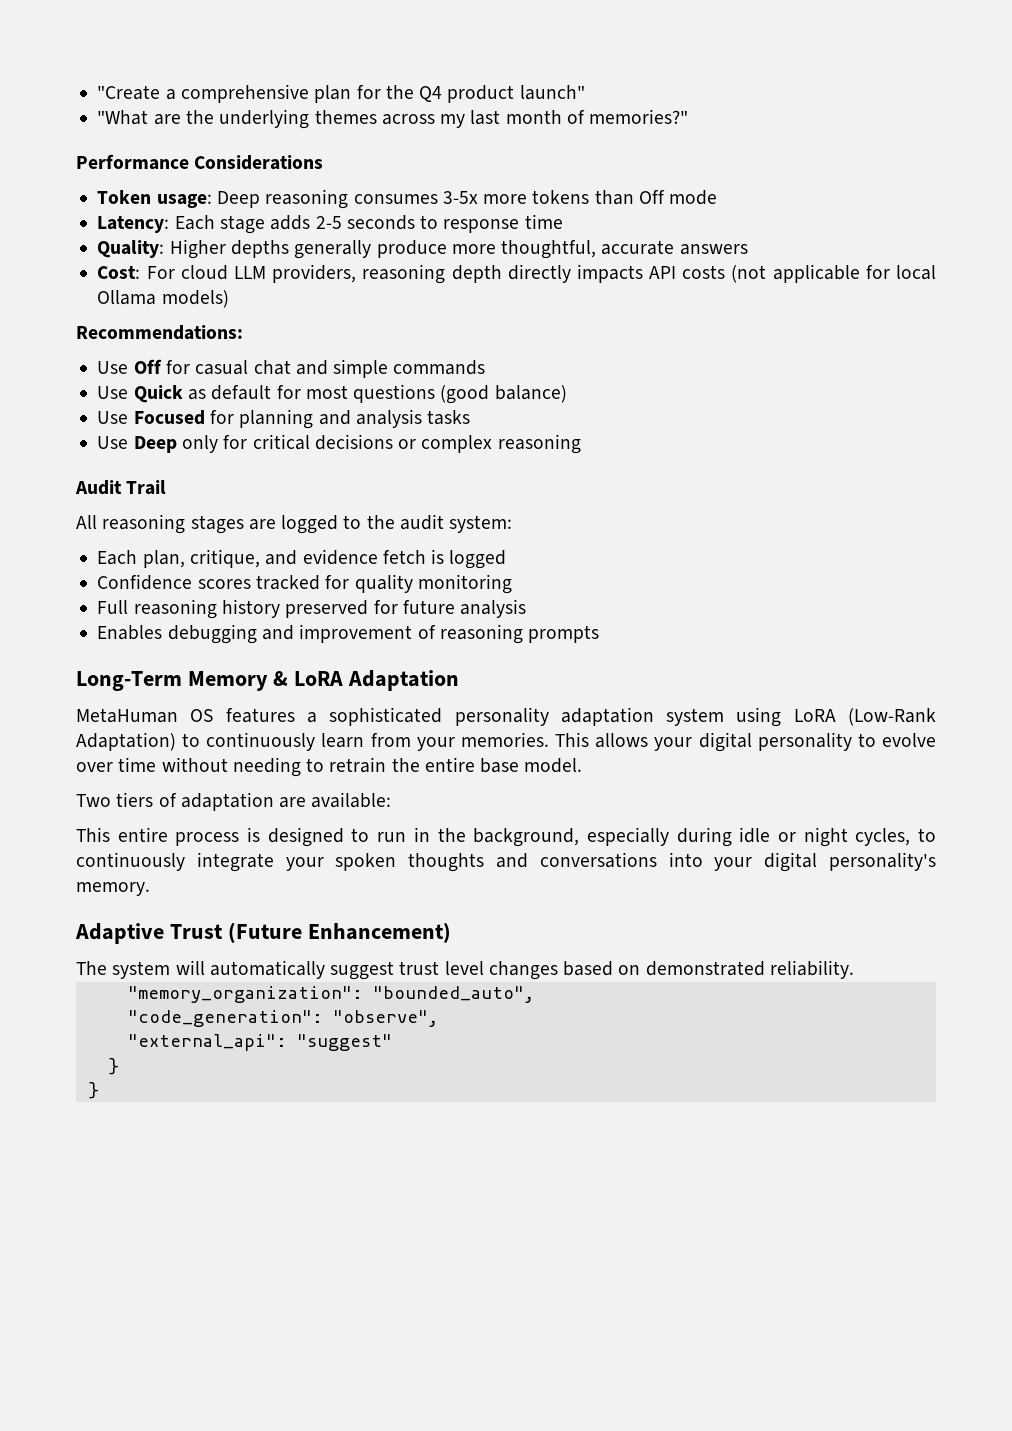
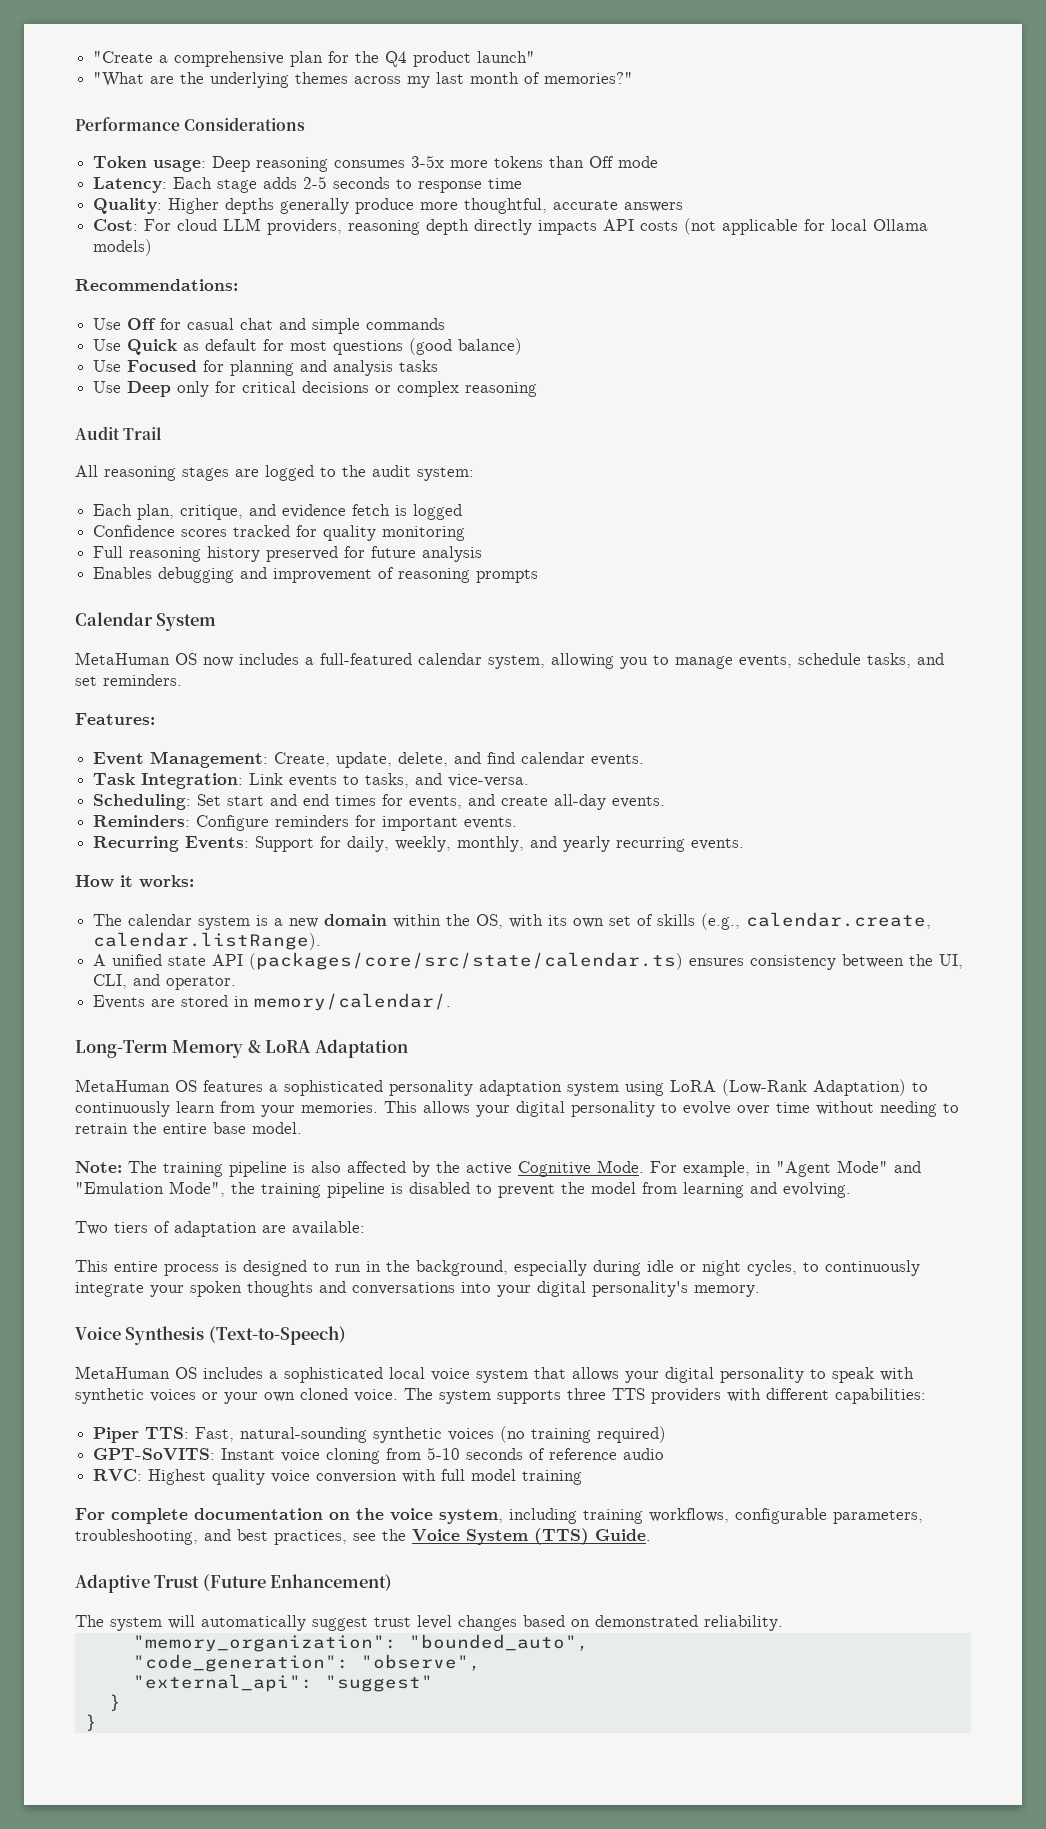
+ Calendar System
+ MetaHuman OS now includes a full-featured calendar system, allowing you to manage events, schedule tasks, and set reminders.
+ Features:
+ Event Management: Create, update, delete, and find calendar events.
+ Task Integration: Link events to tasks, and vice-versa.
+ Scheduling: Set start and end times for events, and create all-day events.
+ Reminders: Configure reminders for important events.
+ Recurring Events: Support for daily, weekly, monthly, and yearly recurring events.
+ How it works:
+ The calendar system is a new domain within the OS, with its own set of skills (e.g., calendar.create, calendar.listRange).
+ A unified state API (packages/core/src/state/calendar.ts) ensures consistency between the UI, CLI, and operator.
+ Events are stored in memory/calendar/.
+ Note: The training pipeline is also affected by the active Cognitive Mode. For example, in "Agent Mode" and "Emulation Mode", the training pipeline is disabled to prevent the model from learning and evolving.
+ Voice Synthesis (Text-to-Speech)
+ MetaHuman OS includes a sophisticated local voice system that allows your digital personality to speak with synthetic voices or your own cloned voice. The system supports three TTS providers with different capabilities:
+ Piper TTS: Fast, natural-sounding synthetic voices (no training required)
+ GPT-SoVITS: Instant voice cloning from 5-10 seconds of reference audio
+ RVC: Highest quality voice conversion with full model training
+ For complete documentation on the voice system, including training workflows, configurable parameters, troubleshooting, and best practices, see the Voice System (TTS) Guide.

